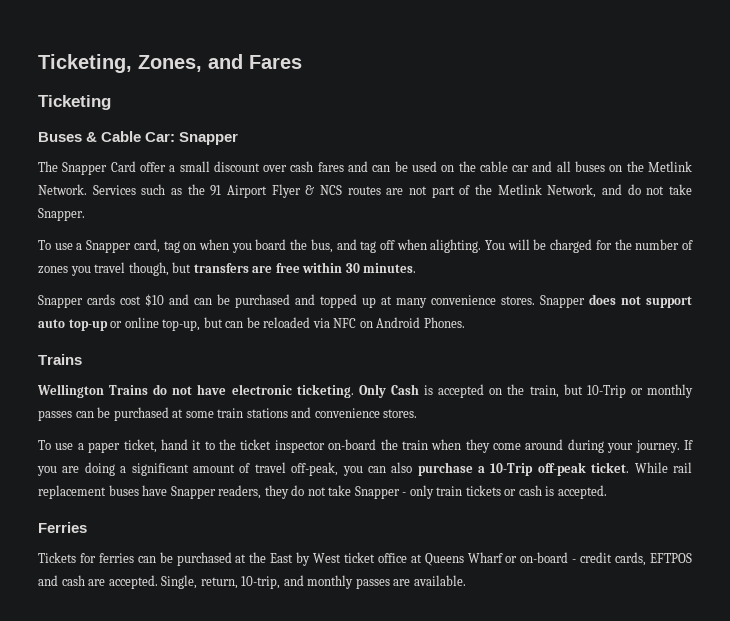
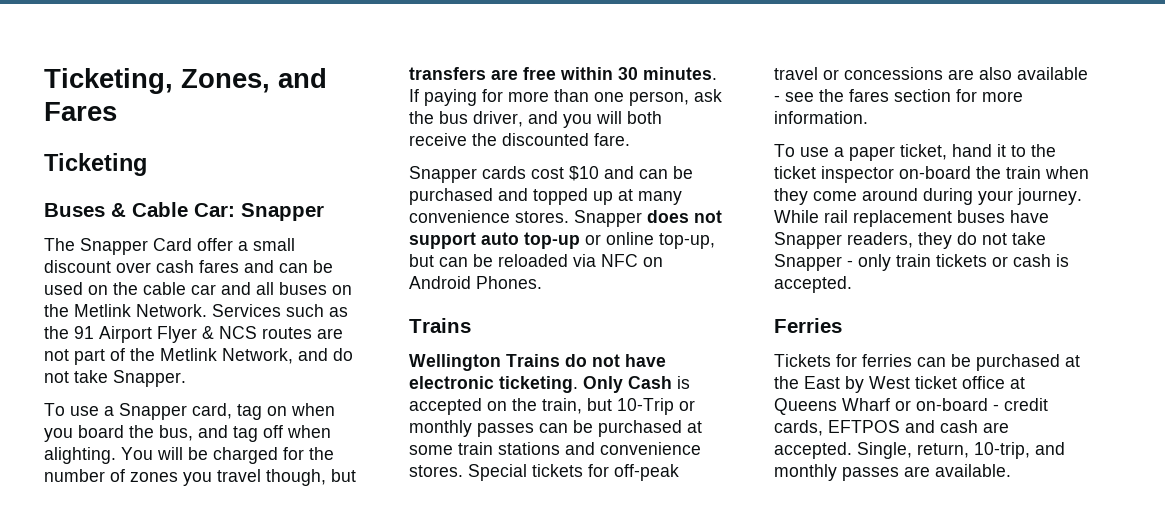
+ If paying for more than one person, ask the bus driver, and you will both receive the discounted fare.
+ Special tickets for off-peak travel or concessions are also available - see the fares section for more information.
- If you are doing a significant amount of travel off-peak, you can also purchase a 10-Trip off-peak ticket.

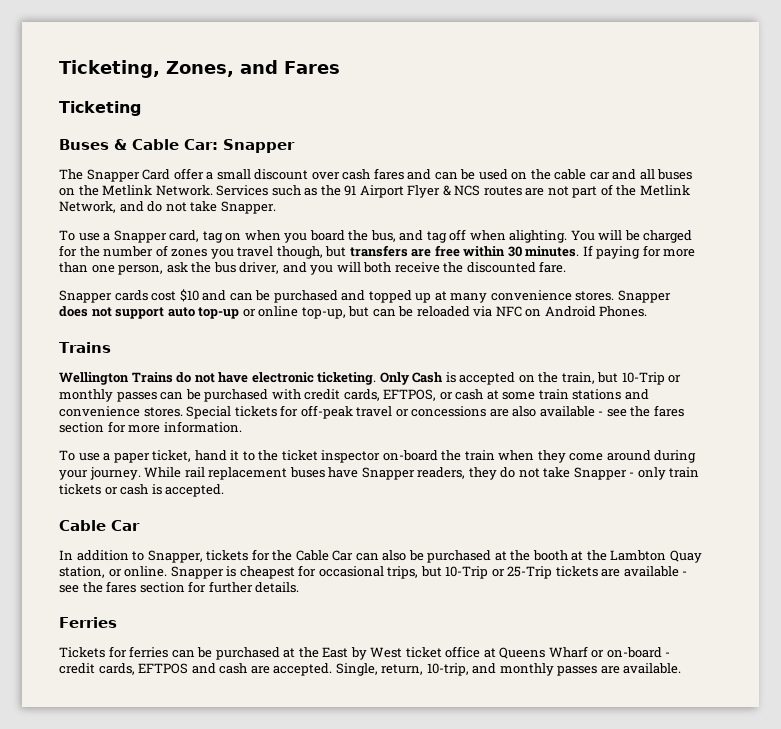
- Only Cash is accepted on the train, but 10-Trip or monthly passes can be purchased at some train stations and convenience stores.
+ Only Cash is accepted on the train, but 10-Trip or monthly passes can be purchased with credit cards, EFTPOS, or cash at some train stations and convenience stores.
  While rail replacement buses have Snapper readers, they do not take Snapper - only train tickets or cash is accepted.
+ Cable Car
+ In addition to Snapper, tickets for the Cable Car can also be purchased at the booth at the Lambton Quay station, or online. Snapper is cheapest for occasional trips, but 10-Trip or 25-Trip tickets are available - see the fares section for further details.

